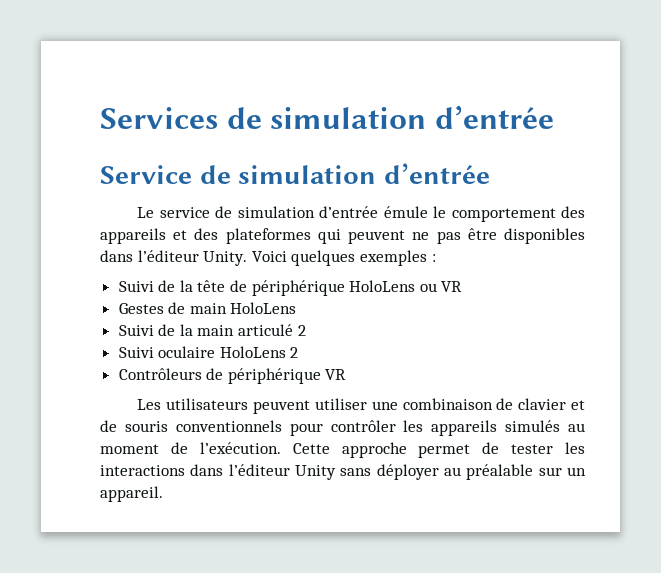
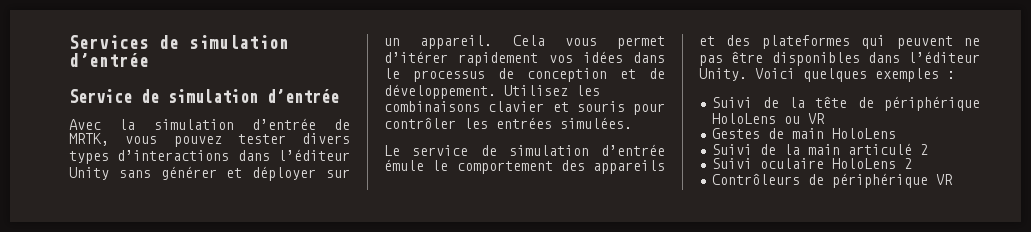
+ Avec la simulation d’entrée de MRTK, vous pouvez tester divers types d’interactions dans l’éditeur Unity sans générer et déployer sur un appareil. Cela vous permet d’itérer rapidement vos idées dans le processus de conception et de développement. Utilisez les combinaisons clavier et souris pour contrôler les entrées simulées.
- Les utilisateurs peuvent utiliser une combinaison de clavier et de souris conventionnels pour contrôler les appareils simulés au moment de l’exécution. Cette approche permet de tester les interactions dans l’éditeur Unity sans déployer au préalable sur un appareil.

